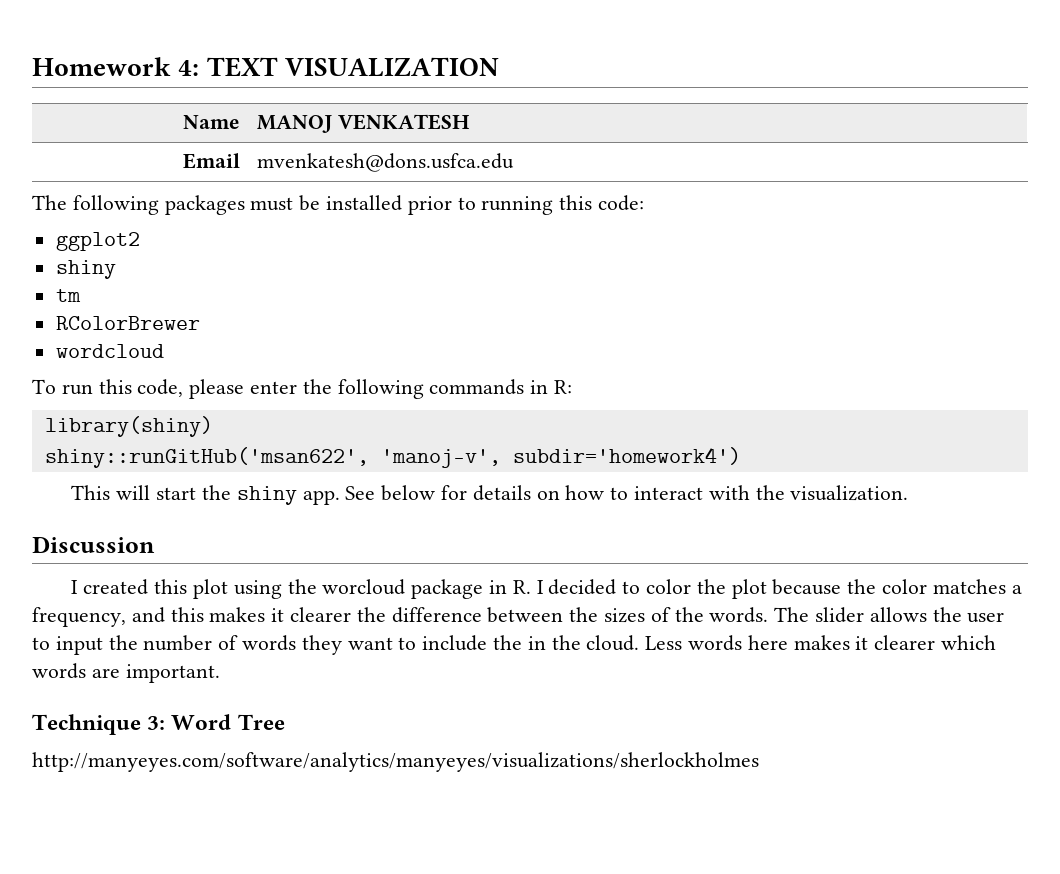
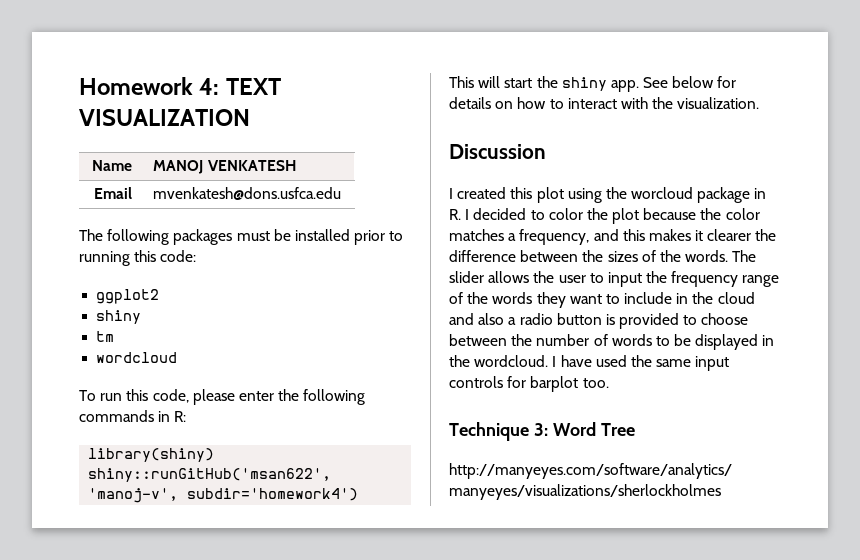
- RColorBrewer
- The slider allows the user to input the number of words they want to include the in the cloud. Less words here makes it clearer which words are important.
+ The slider allows the user to input the frequency range of the words they want to include in the cloud and also a radio button is provided to choose between the number of words to be displayed in the wordcloud. I have used the same input controls for barplot too.

